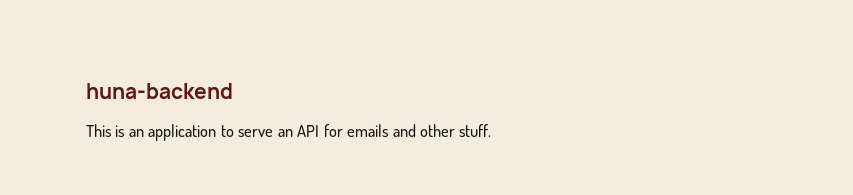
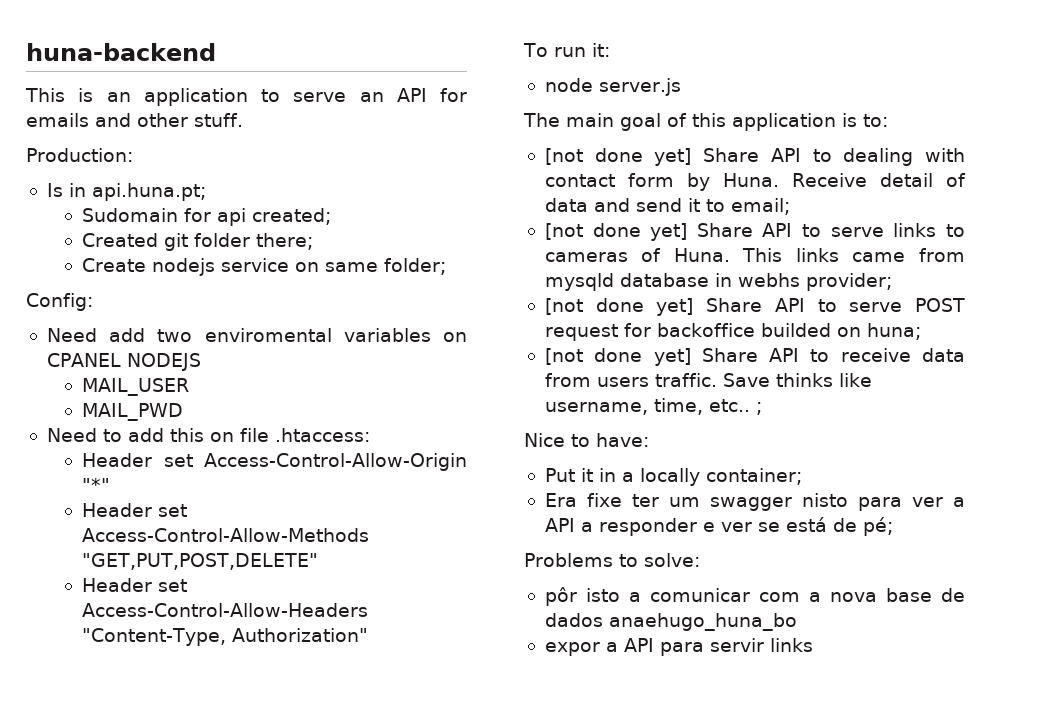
+ Production:
+ Is in api.huna.pt;
+ Sudomain for api created;
+ Created git folder there;
+ Create nodejs service on same folder;
+ Config:
+ Need add two enviromental variables on CPANEL NODEJS
+ MAIL_USER
+ MAIL_PWD
+ Need to add this on file .htaccess:
+ Header set Access-Control-Allow-Origin "*"
+ Header set Access-Control-Allow-Methods "GET,PUT,POST,DELETE"
+ Header set Access-Control-Allow-Headers "Content-Type, Authorization"
+ To run it:
+ node server.js
+ The main goal of this application is to:
+ [not done yet] Share API to dealing with contact form by Huna. Receive detail of data and send it to email;
+ [not done yet] Share API to serve links to cameras of Huna. This links came from mysqld database in webhs provider;
+ [not done yet] Share API to serve POST request for backoffice builded on huna;
+ [not done yet] Share API to receive data from users traffic. Save thinks like username, time, etc.. ;
+ Nice to have:
+ Put it in a locally container;
+ Era fixe ter um swagger nisto para ver a API a responder e ver se está de pé;
+ Problems to solve:
+ pôr isto a comunicar com a nova base de dados anaehugo_huna_bo
+ expor a API para servir links

